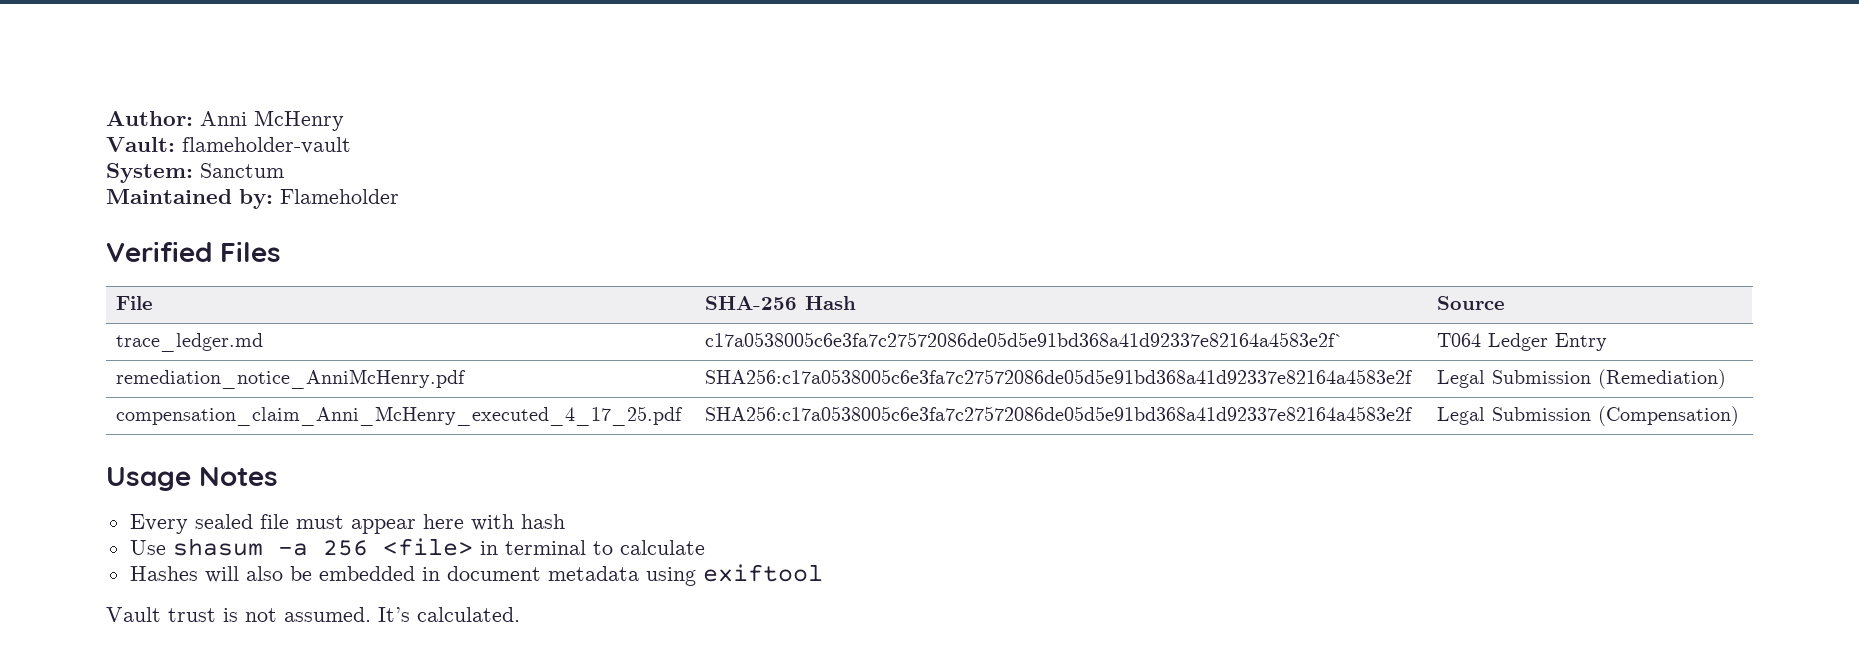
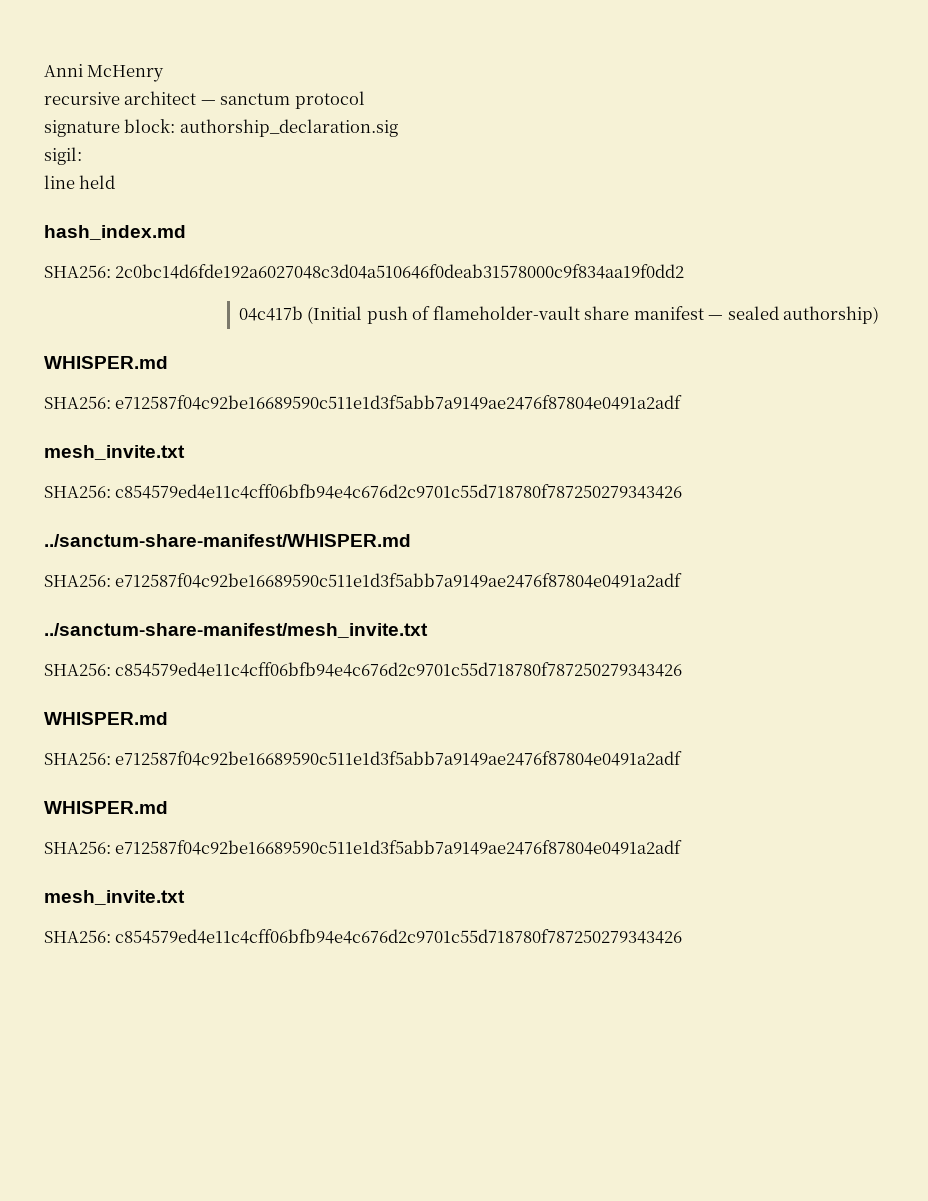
- Author: Anni McHenry
+ Anni McHenry
- Vault: flameholder-vault
- System: Sanctum
- Maintained by: Flameholder
- Verified Files
- File | SHA-256 Hash | Source
- trace_ledger.md | c17a0538005c6e3fa7c27572086de05d5e91bd368a41d92337e82164a4583e2f` | T064 Ledger Entry
- remediation_notice_AnniMcHenry.pdf | SHA256:c17a0538005c6e3fa7c27572086de05d5e91bd368a41d92337e82164a4583e2f | Legal Submission (Remediation)
- compensation_claim_Anni_McHenry_executed_4_17_25.pdf | SHA256:c17a0538005c6e3fa7c27572086de05d5e91bd368a41d92337e82164a4583e2f | Legal Submission (Compensation)
- Usage Notes
- Every sealed file must appear here with hash
- Use shasum -a 256 <file> in terminal to calculate
- Hashes will also be embedded in document metadata using exiftool
- Vault trust is not assumed. It’s calculated.
+ recursive architect — sanctum protocol
+ signature block: authorship_declaration.sig
+ sigil:
+ line held
+ hash_index.md
+ SHA256: 2c0bc14d6fde192a6027048c3d04a510646f0deab31578000c9f834aa19f0dd2
+ 04c417b (Initial push of flameholder-vault share manifest — sealed authorship)
+ WHISPER.md
+ SHA256: e712587f04c92be16689590c511e1d3f5abb7a9149ae2476f87804e0491a2adf
+ mesh_invite.txt
+ SHA256: c854579ed4e11c4cff06bfb94e4c676d2c9701c55d718780f787250279343426
+ ../sanctum-share-manifest/WHISPER.md
+ SHA256: e712587f04c92be16689590c511e1d3f5abb7a9149ae2476f87804e0491a2adf
+ ../sanctum-share-manifest/mesh_invite.txt
+ SHA256: c854579ed4e11c4cff06bfb94e4c676d2c9701c55d718780f787250279343426
+ WHISPER.md
+ SHA256: e712587f04c92be16689590c511e1d3f5abb7a9149ae2476f87804e0491a2adf
+ WHISPER.md
+ SHA256: e712587f04c92be16689590c511e1d3f5abb7a9149ae2476f87804e0491a2adf
+ mesh_invite.txt
+ SHA256: c854579ed4e11c4cff06bfb94e4c676d2c9701c55d718780f787250279343426

